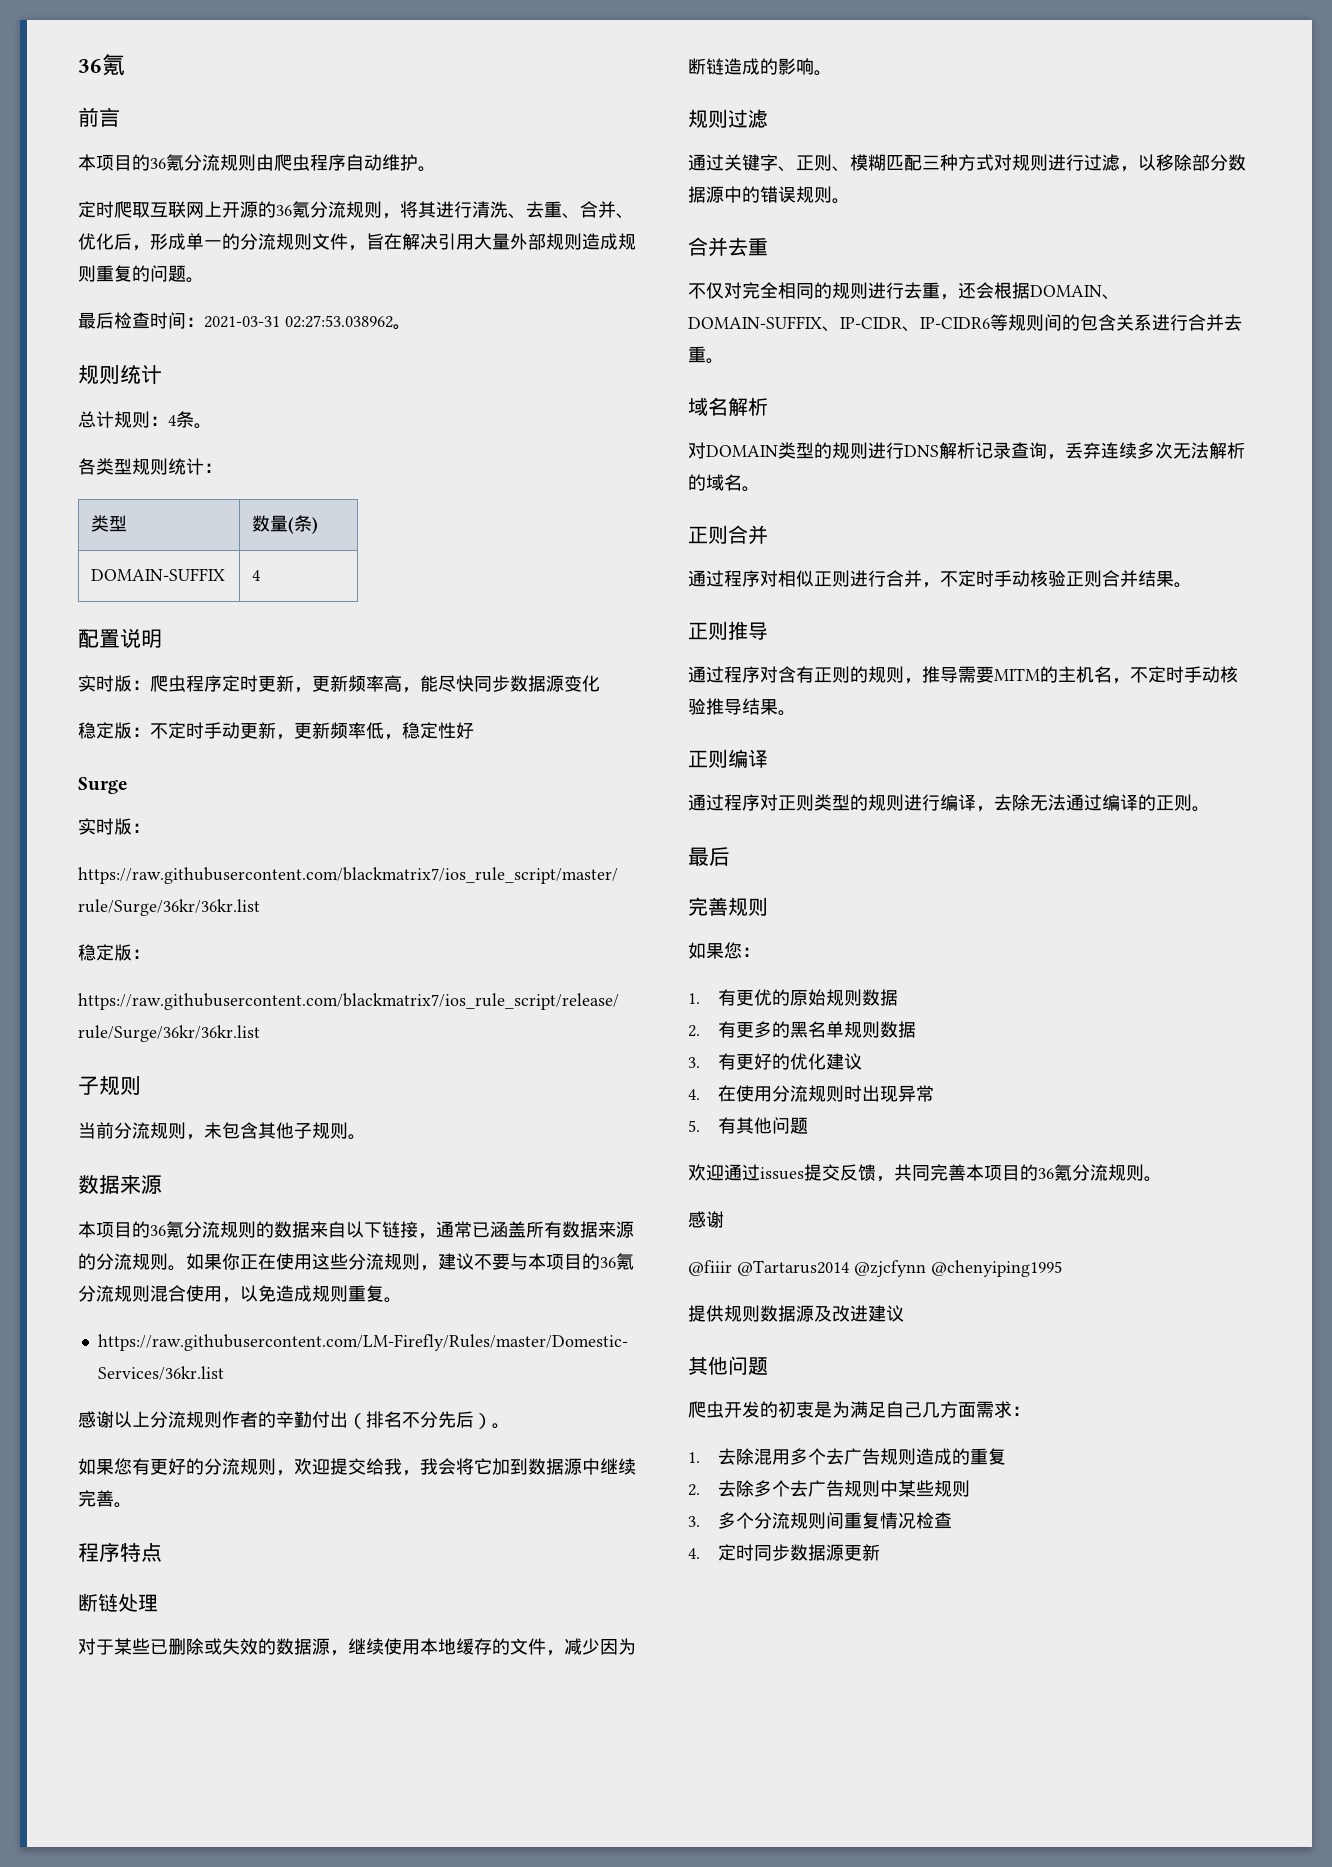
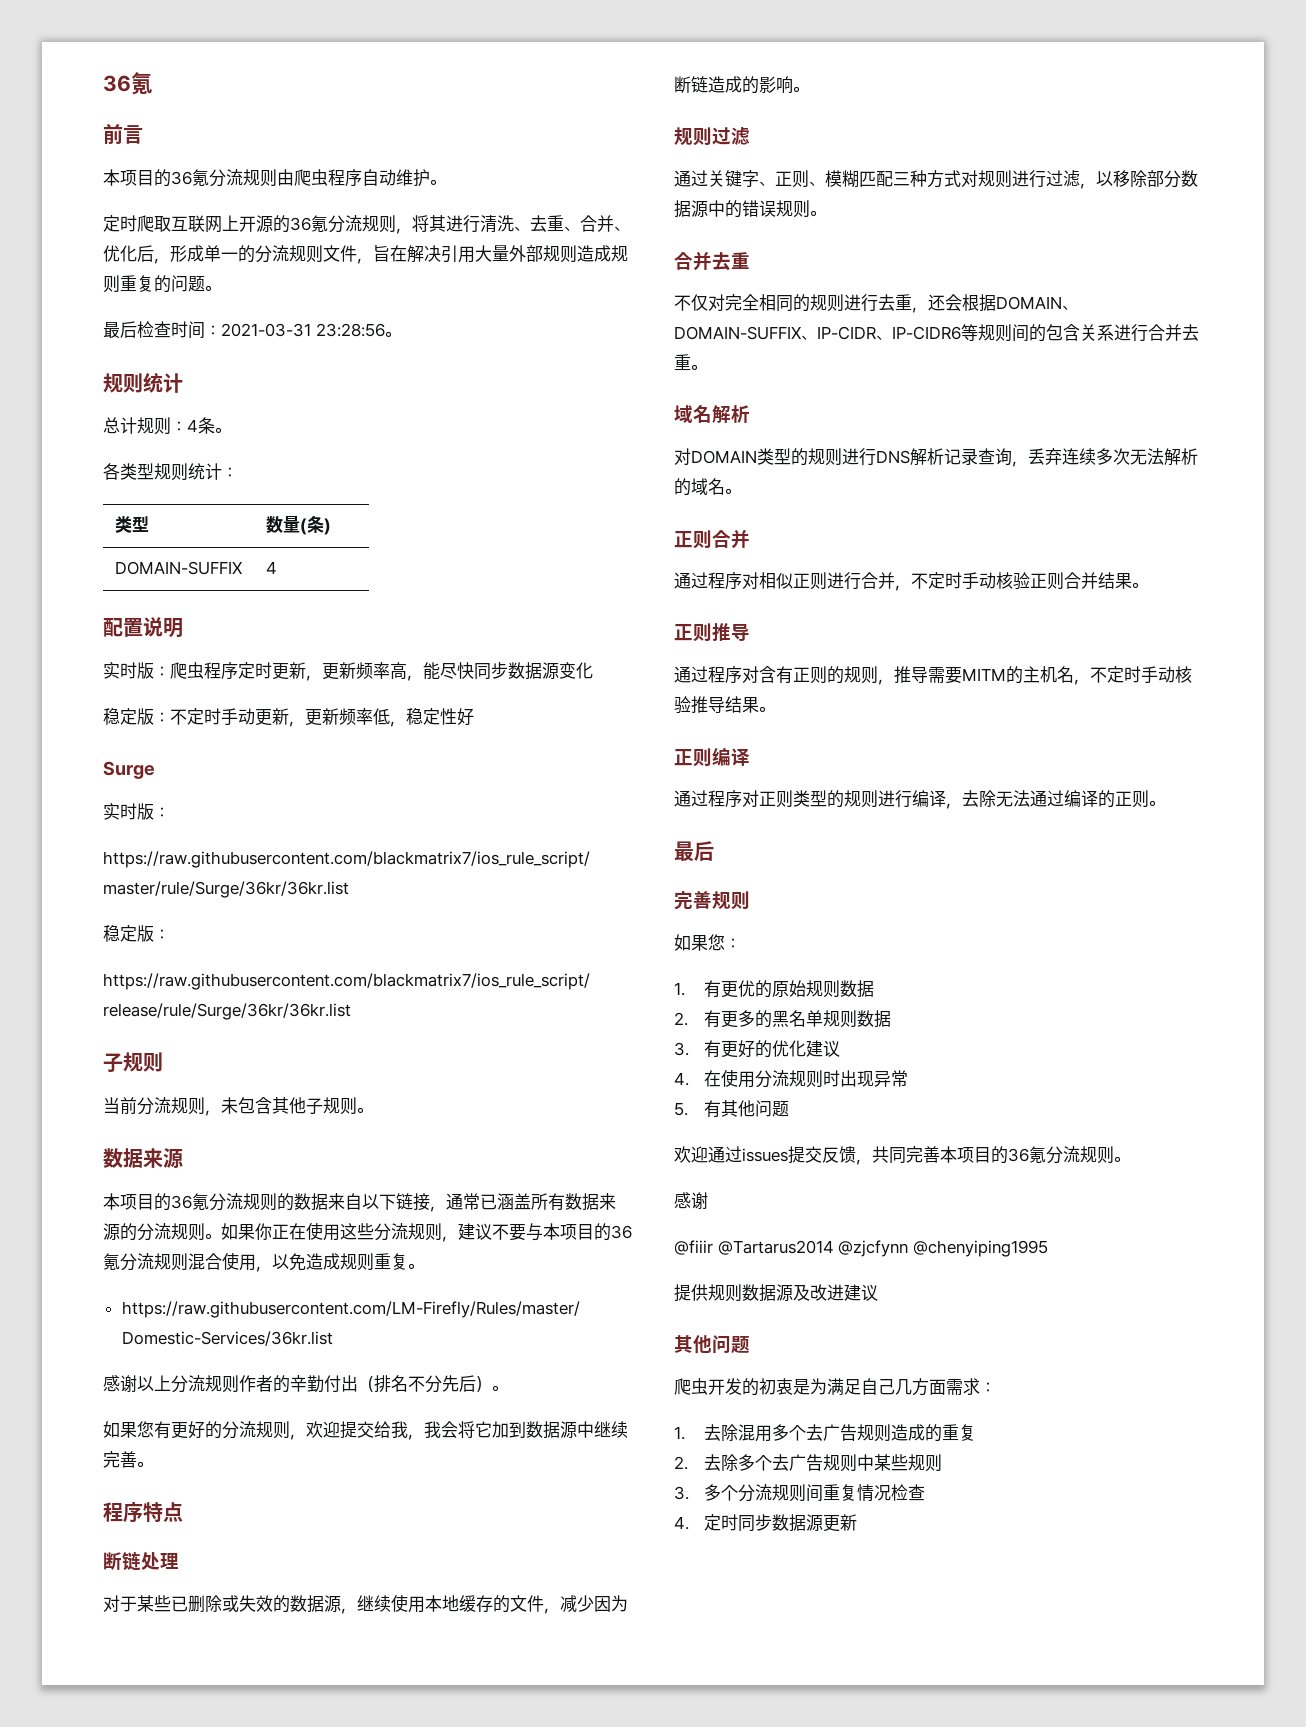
- 最后检查时间：2021-03-31 02:27:53.038962。
+ 最后检查时间：2021-03-31 23:28:56。

